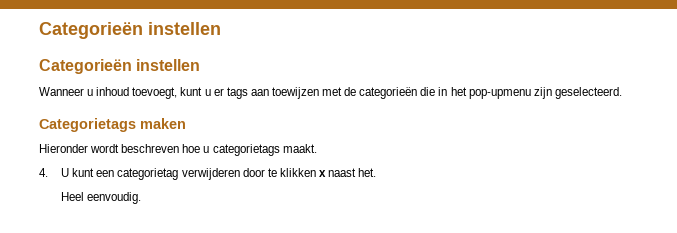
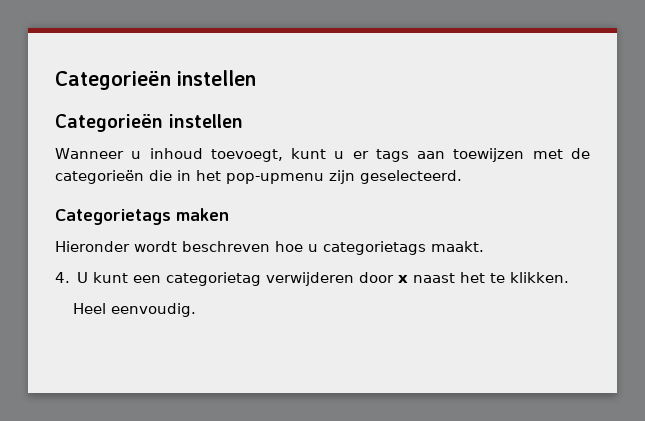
- 4. U kunt een categorietag verwijderen door te klikken x naast het.
+ 4. U kunt een categorietag verwijderen door x naast het te klikken.

